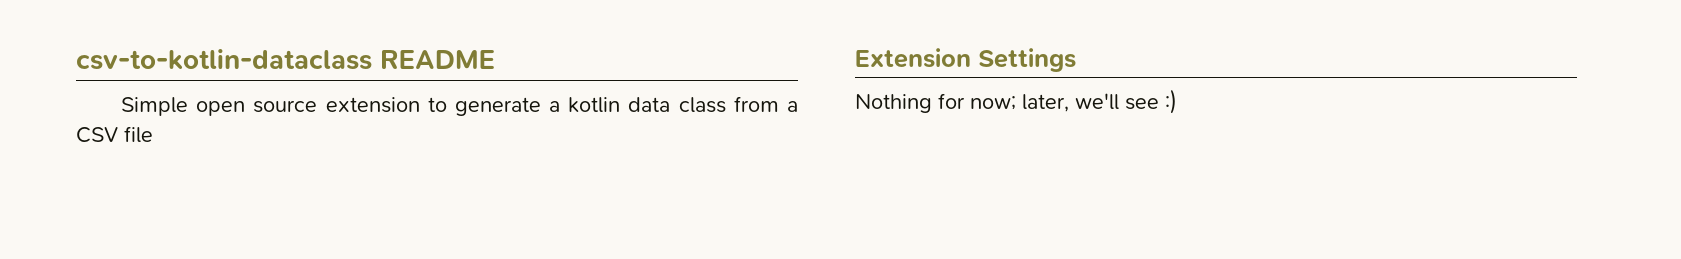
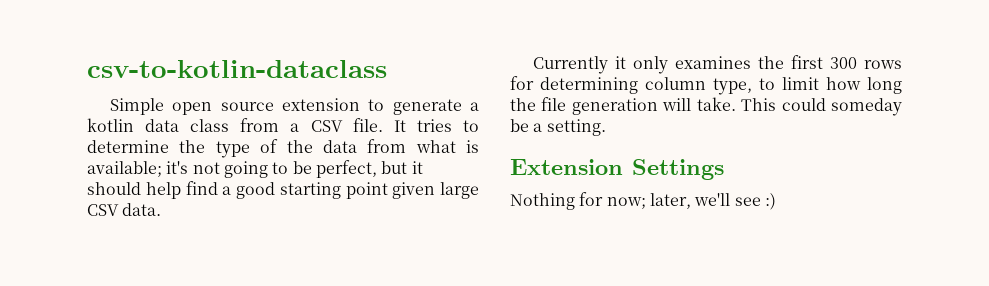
- csv-to-kotlin-dataclass README
+ csv-to-kotlin-dataclass
- Simple open source extension to generate a kotlin data class from a CSV file
+ Simple open source extension to generate a kotlin data class from a CSV file. It tries to determine the type of the data from what is available; it's not going to be perfect, but it should help find a good starting point given large CSV data.
+ Currently it only examines the first 300 rows for determining column type, to limit how long the file generation will take. This could someday be a setting.

